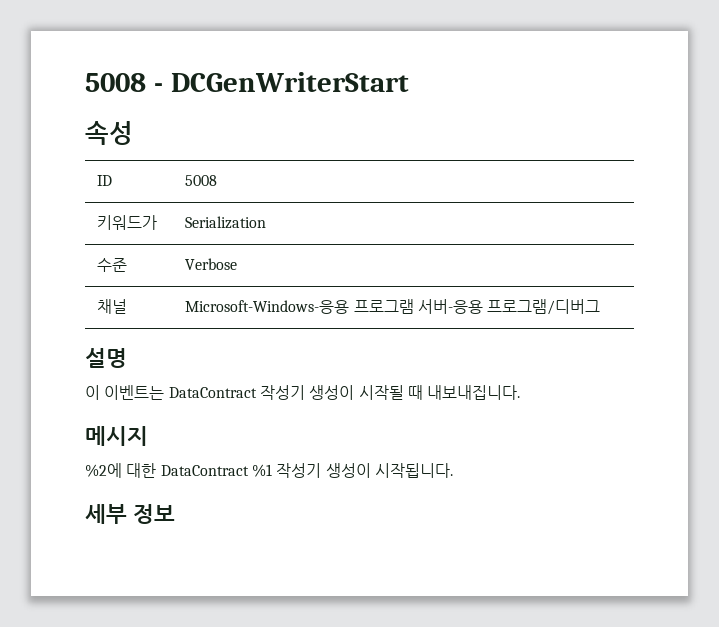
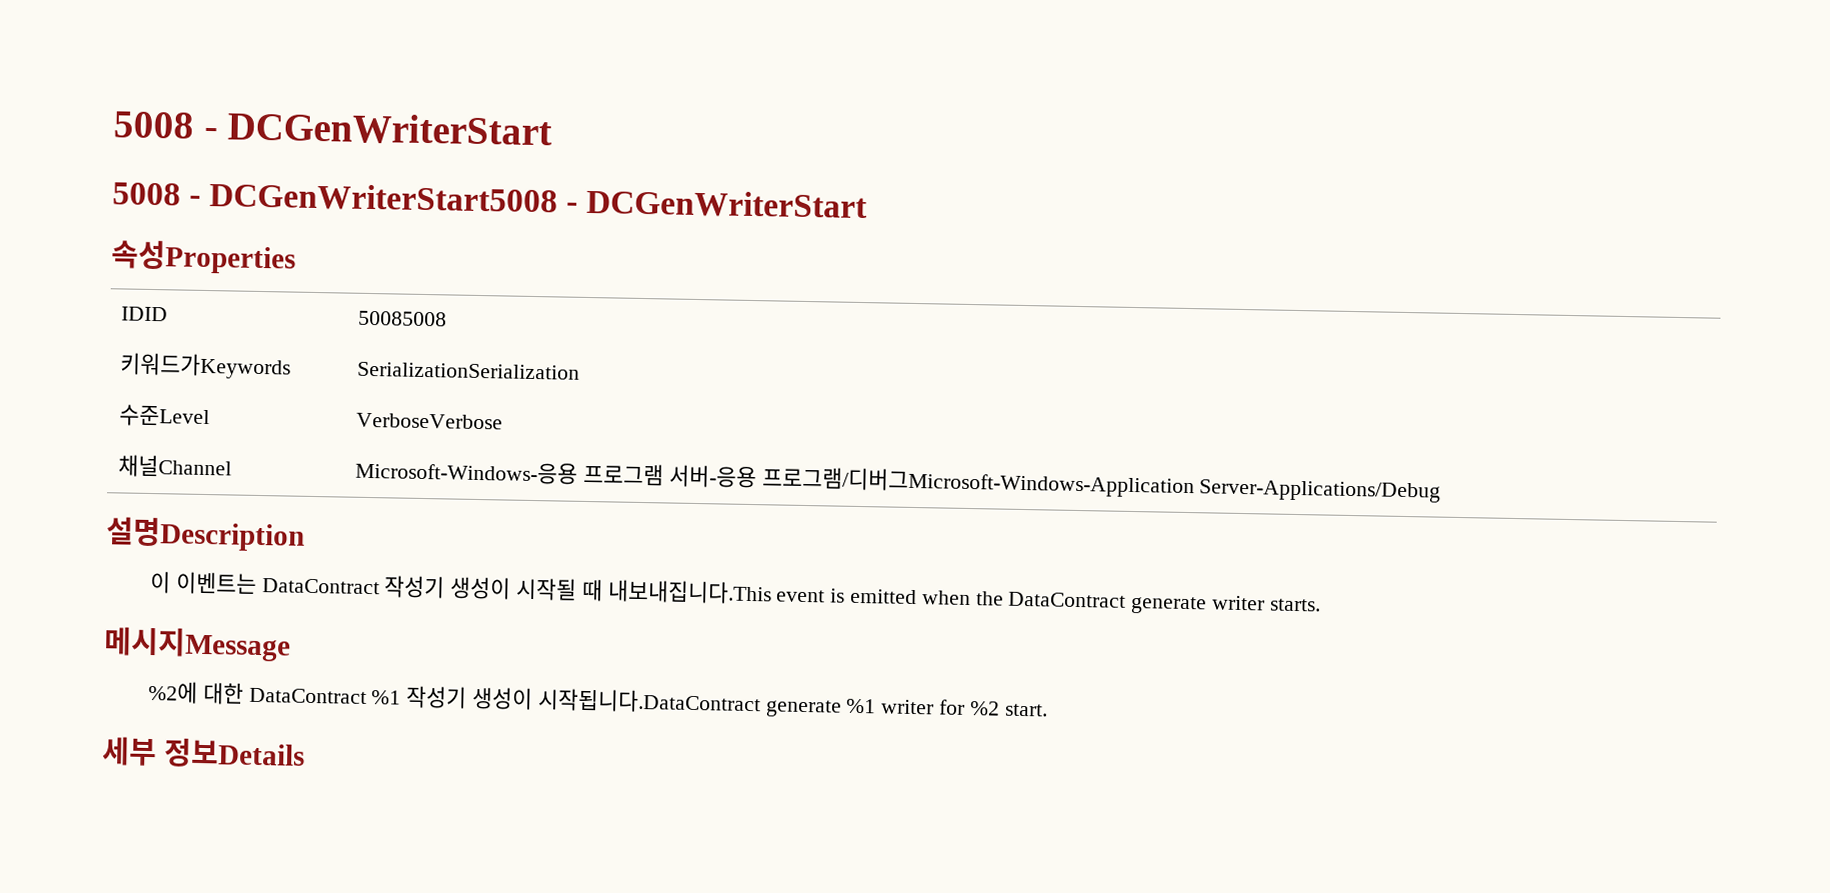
- 속성
- ID | 5008
- 키워드가 | Serialization
- 수준 | Verbose
- 채널 | Microsoft-Windows-응용 프로그램 서버-응용 프로그램/디버그
- 설명
+ 5008 - DCGenWriterStart5008 - DCGenWriterStart
+ 속성Properties
+ IDID | 50085008
+ 키워드가Keywords | SerializationSerialization
+ 수준Level | VerboseVerbose
+ 채널Channel | Microsoft-Windows-응용 프로그램 서버-응용 프로그램/디버그Microsoft-Windows-Application Server-Applications/Debug
+ 설명Description
- 이 이벤트는 DataContract 작성기 생성이 시작될 때 내보내집니다.
- 메시지
+ 이 이벤트는 DataContract 작성기 생성이 시작될 때 내보내집니다.This event is emitted when the DataContract generate writer starts.
+ 메시지Message
- %2에 대한 DataContract %1 작성기 생성이 시작됩니다.
+ %2에 대한 DataContract %1 작성기 생성이 시작됩니다.DataContract generate %1 writer for %2 start.
- 세부 정보
+ 세부 정보Details

